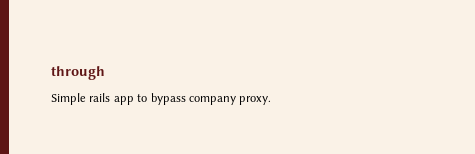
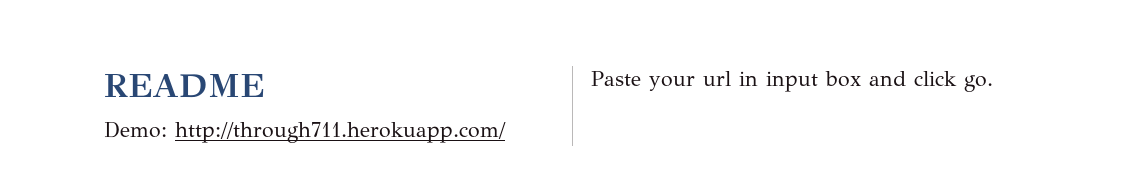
- through
- Simple rails app to bypass company proxy.
+ README
+ Demo: http://through711.herokuapp.com/ Paste your url in input box and click go.

